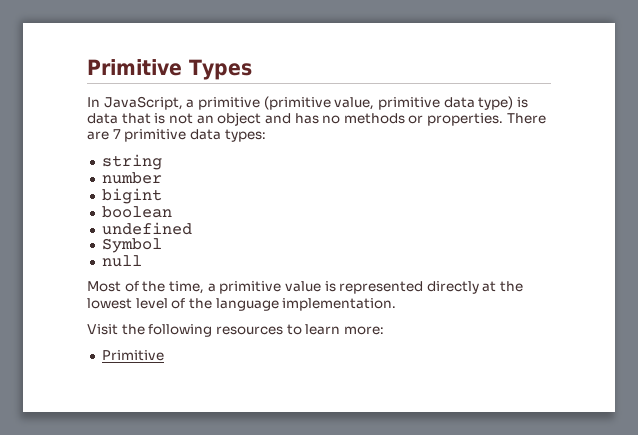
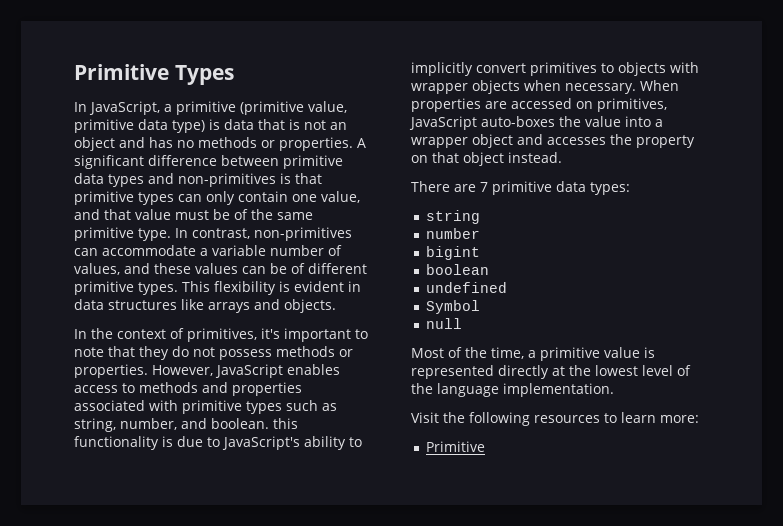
- In JavaScript, a primitive (primitive value, primitive data type) is data that is not an object and has no methods or properties. There are 7 primitive data types:
+ In JavaScript, a primitive (primitive value, primitive data type) is data that is not an object and has no methods or properties. A significant difference between primitive data types and non-primitives is that primitive types can only contain one value, and that value must be of the same primitive type. In contrast, non-primitives can accommodate a variable number of values, and these values can be of different primitive types. This flexibility is evident in data structures like arrays and objects.
+ In the context of primitives, it's important to note that they do not possess methods or properties. However, JavaScript enables access to methods and properties associated with primitive types such as string, number, and boolean. this functionality is due to JavaScript's ability to implicitly convert primitives to objects with wrapper objects when necessary. When properties are accessed on primitives, JavaScript auto-boxes the value into a wrapper object and accesses the property on that object instead.
+ There are 7 primitive data types:

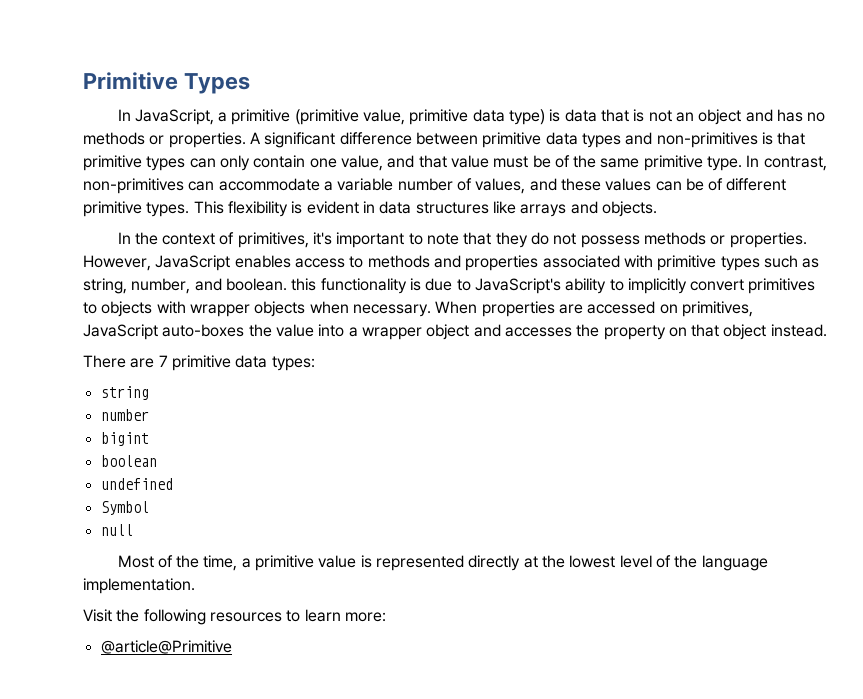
  Visit the following resources to learn more:
- Primitive
+ @article@Primitive

